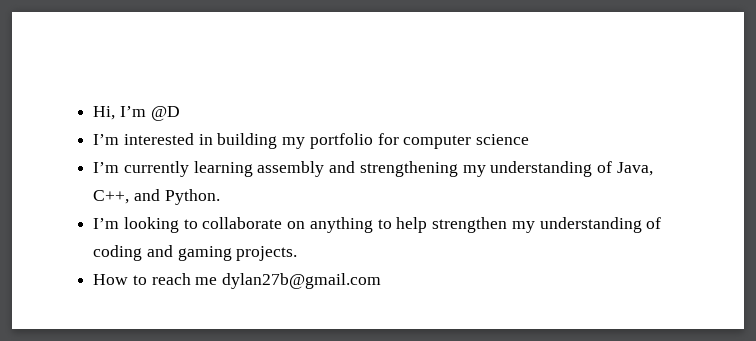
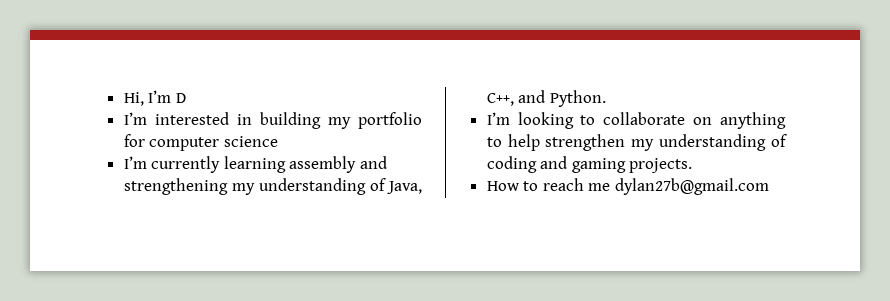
- Hi, I’m @D
+ Hi, I’m D

